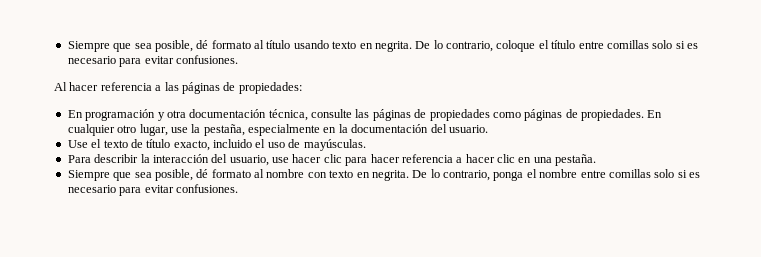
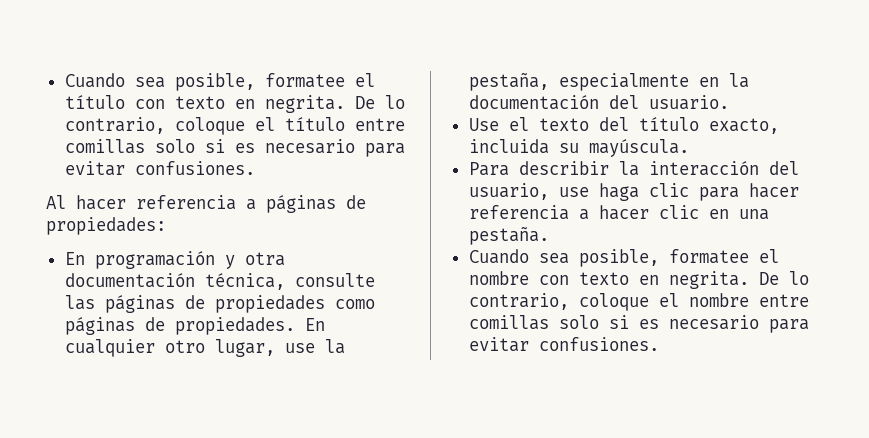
- Siempre que sea posible, dé formato al título usando texto en negrita.
+ Cuando sea posible, formatee el título con texto en negrita.
- Al hacer referencia a las páginas de propiedades:
+ Al hacer referencia a páginas de propiedades:
- Use el texto de título exacto, incluido el uso de mayúsculas.
+ Use el texto del título exacto, incluida su mayúscula.
- Para describir la interacción del usuario, use hacer clic para hacer referencia a hacer clic en una pestaña.
+ Para describir la interacción del usuario, use haga clic para hacer referencia a hacer clic en una pestaña.
- Siempre que sea posible, dé formato al nombre con texto en negrita.
+ Cuando sea posible, formatee el nombre con texto en negrita.
- De lo contrario, ponga el nombre entre comillas solo si es necesario para evitar confusiones.
+ De lo contrario, coloque el nombre entre comillas solo si es necesario para evitar confusiones.

